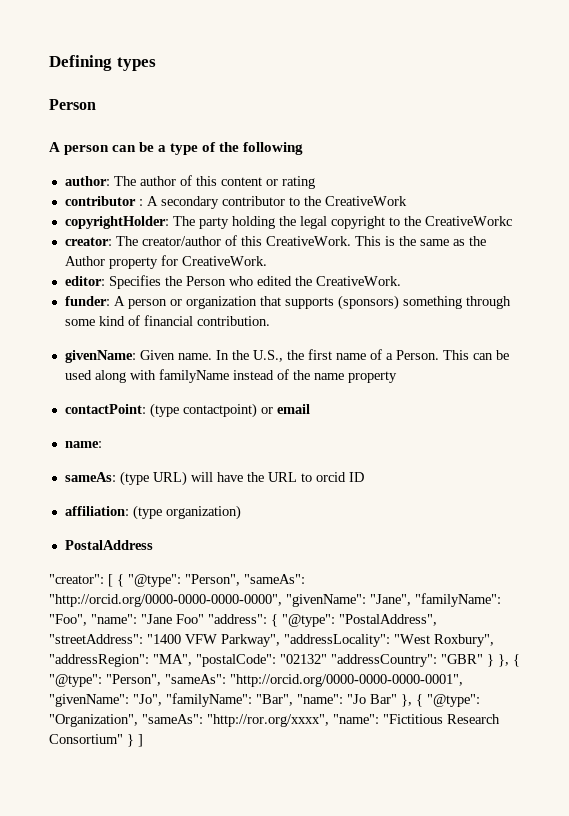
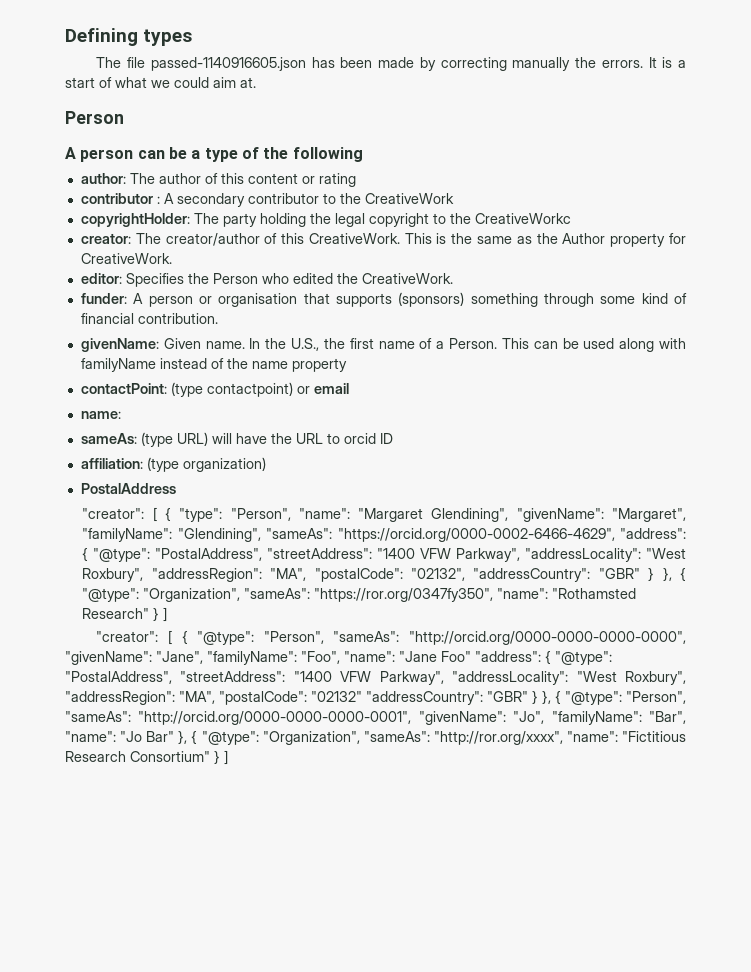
+ The file passed-1140916605.json has been made by correcting manually the errors. It is a start of what we could aim at.
- funder: A person or organization that supports (sponsors) something through some kind of financial contribution.
+ funder: A person or organisation that supports (sponsors) something through some kind of financial contribution.
+ "creator": [ { "type": "Person", "name": "Margaret Glendining", "givenName": "Margaret", "familyName": "Glendining", "sameAs": "https://orcid.org/0000-0002-6466-4629", "address": { "@type": "PostalAddress", "streetAddress": "1400 VFW Parkway", "addressLocality": "West Roxbury", "addressRegion": "MA", "postalCode": "02132", "addressCountry": "GBR" } }, { "@type": "Organization", "sameAs": "https://ror.org/0347fy350", "name": "Rothamsted Research" } ]

